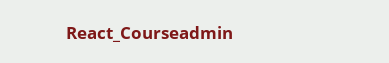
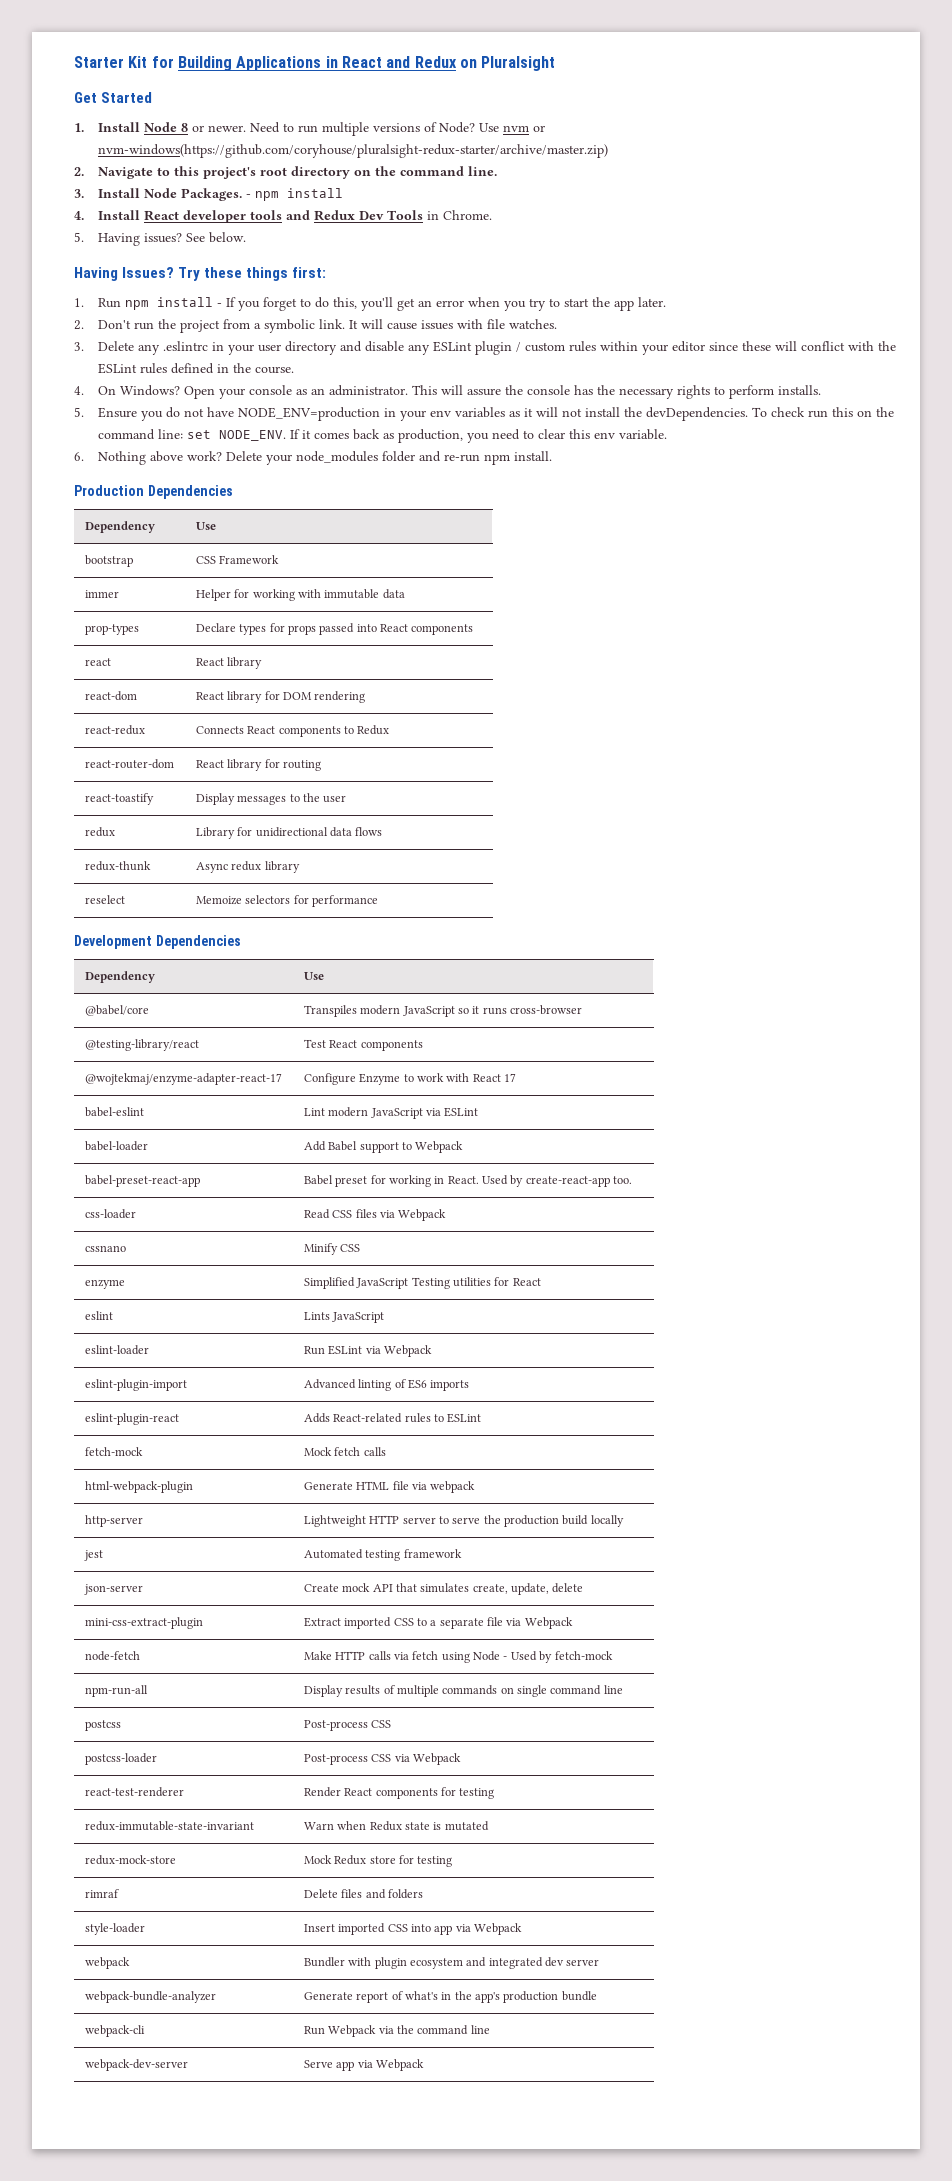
- React_Courseadmin
+ Starter Kit for Building Applications in React and Redux on Pluralsight
+ Get Started
+ 1. Install Node 8 or newer. Need to run multiple versions of Node? Use nvm or nvm-windows(https://github.com/coryhouse/pluralsight-redux-starter/archive/master.zip)
+ 2. Navigate to this project's root directory on the command line.
+ 3. Install Node Packages. - npm install
+ 4. Install React developer tools and Redux Dev Tools in Chrome.
+ 5. Having issues? See below.
+ Having Issues? Try these things first:
+ 1. Run npm install - If you forget to do this, you'll get an error when you try to start the app later.
+ 2. Don't run the project from a symbolic link. It will cause issues with file watches.
+ 3. Delete any .eslintrc in your user directory and disable any ESLint plugin / custom rules within your editor since these will conflict with the ESLint rules defined in the course.
+ 4. On Windows? Open your console as an administrator. This will assure the console has the necessary rights to perform installs.
+ 5. Ensure you do not have NODE_ENV=production in your env variables as it will not install the devDependencies. To check run this on the command line: set NODE_ENV. If it comes back as production, you need to clear this env variable.
+ 6. Nothing above work? Delete your node_modules folder and re-run npm install.
+ Production Dependencies
+ Dependency | Use
+ bootstrap | CSS Framework
+ immer | Helper for working with immutable data
+ prop-types | Declare types for props passed into React components
+ react | React library
+ react-dom | React library for DOM rendering
+ react-redux | Connects React components to Redux
+ react-router-dom | React library for routing
+ react-toastify | Display messages to the user
+ redux | Library for unidirectional data flows
+ redux-thunk | Async redux library
+ reselect | Memoize selectors for performance
+ Development Dependencies
+ Dependency | Use
+ @babel/core | Transpiles modern JavaScript so it runs cross-browser
+ @testing-library/react | Test React components
+ @wojtekmaj/enzyme-adapter-react-17 | Configure Enzyme to work with React 17
+ babel-eslint | Lint modern JavaScript via ESLint
+ babel-loader | Add Babel support to Webpack
+ babel-preset-react-app | Babel preset for working in React. Used by create-react-app too.
+ css-loader | Read CSS files via Webpack
+ cssnano | Minify CSS
+ enzyme | Simplified JavaScript Testing utilities for React
+ eslint | Lints JavaScript
+ eslint-loader | Run ESLint via Webpack
+ eslint-plugin-import | Advanced linting of ES6 imports
+ eslint-plugin-react | Adds React-related rules to ESLint
+ fetch-mock | Mock fetch calls
+ html-webpack-plugin | Generate HTML file via webpack
+ http-server | Lightweight HTTP server to serve the production build locally
+ jest | Automated testing framework
+ json-server | Create mock API that simulates create, update, delete
+ mini-css-extract-plugin | Extract imported CSS to a separate file via Webpack
+ node-fetch | Make HTTP calls via fetch using Node - Used by fetch-mock
+ npm-run-all | Display results of multiple commands on single command line
+ postcss | Post-process CSS
+ postcss-loader | Post-process CSS via Webpack
+ react-test-renderer | Render React components for testing
+ redux-immutable-state-invariant | Warn when Redux state is mutated
+ redux-mock-store | Mock Redux store for testing
+ rimraf | Delete files and folders
+ style-loader | Insert imported CSS into app via Webpack
+ webpack | Bundler with plugin ecosystem and integrated dev server
+ webpack-bundle-analyzer | Generate report of what's in the app's production bundle
+ webpack-cli | Run Webpack via the command line
+ webpack-dev-server | Serve app via Webpack

